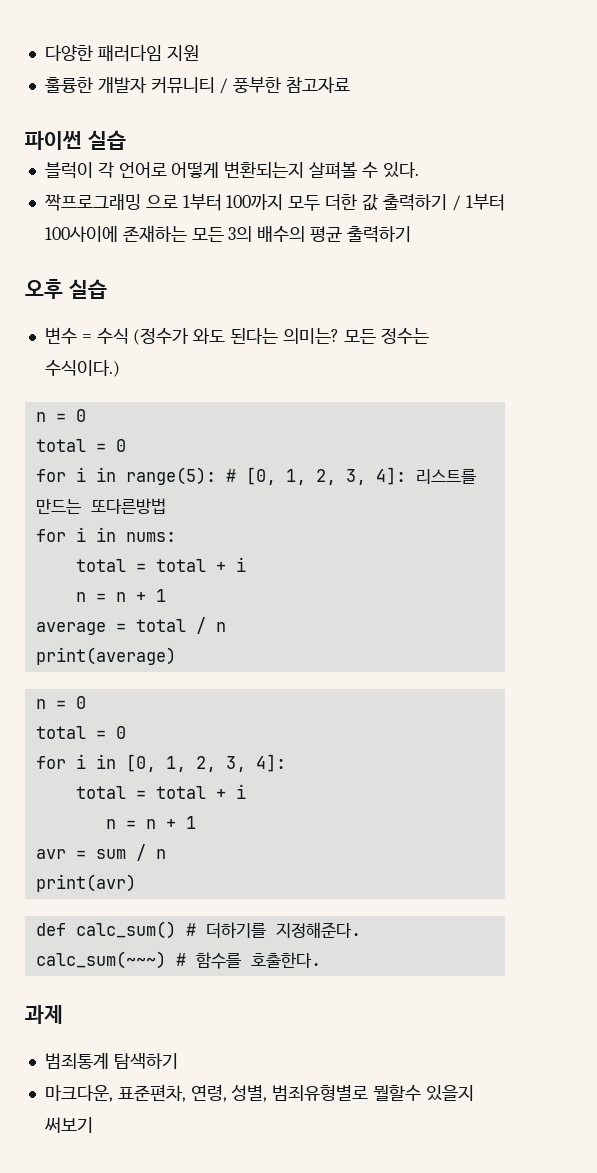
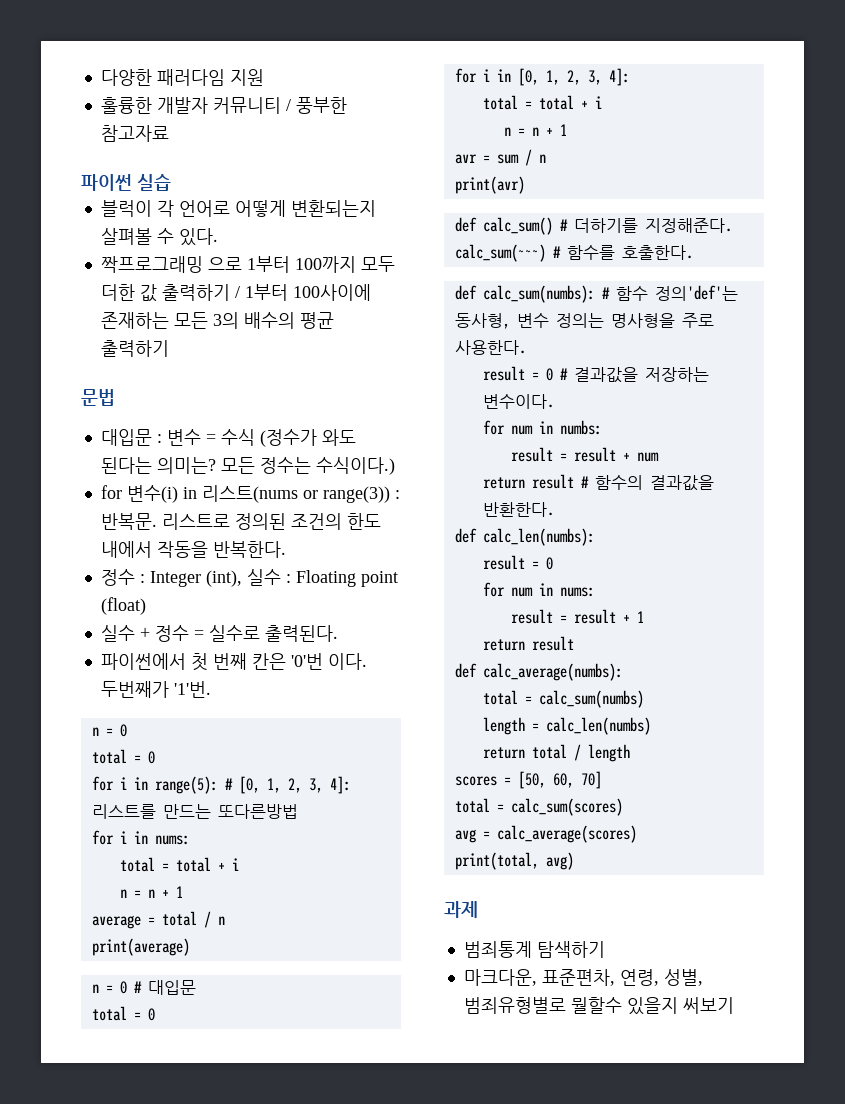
- 오후 실습
- 변수 = 수식 (정수가 와도 된다는 의미는?
+ 문법
+ 대입문 : 변수 = 수식 (정수가 와도 된다는 의미는?
+ for 변수(i) in 리스트(nums or range(3)) : 반복문. 리스트로 정의된 조건의 한도 내에서 작동을 반복한다.
+ 정수 : Integer (int), 실수 : Floating point (float)
+ 실수 + 정수 = 실수로 출력된다.
+ 파이썬에서 첫 번째 칸은 '0'번 이다. 두번째가 '1'번.
  print(average)
- n = 0
+ n = 0 # 대입문
+ def calc_sum(numbs): # 함수 정의'def'는 동사형, 변수 정의는 명사형을 주로 사용한다.
+ result = 0 # 결과값을 저장하는 변수이다.
+ for num in numbs:
+ result = result + num
+ return result # 함수의 결과값을 반환한다.
+ def calc_len(numbs):
+ result = 0
+ for num in nums:
+ result = result + 1
+ return result
+ def calc_average(numbs):
+ total = calc_sum(numbs)
+ length = calc_len(numbs)
+ return total / length
+ scores = [50, 60, 70]
+ total = calc_sum(scores)
+ avg = calc_average(scores)
+ print(total, avg)

